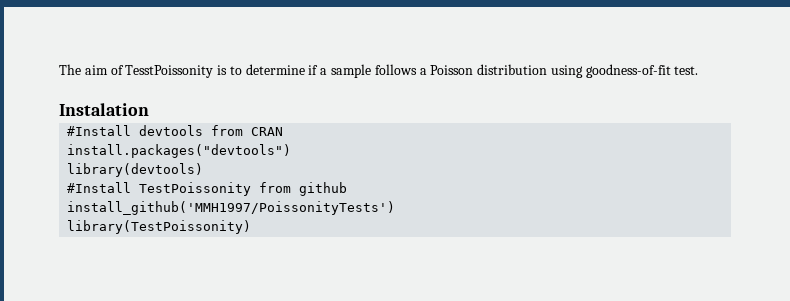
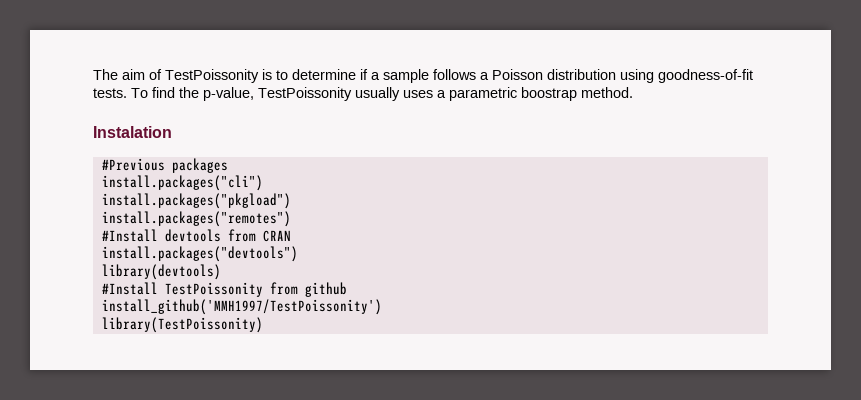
- The aim of TesstPoissonity is to determine if a sample follows a Poisson distribution using goodness-of-fit test.
+ The aim of TestPoissonity is to determine if a sample follows a Poisson distribution using goodness-of-fit tests. To find the p-value, TestPoissonity usually uses a parametric boostrap method.
  Instalation
+ #Previous packages
+ install.packages("cli")
+ install.packages("pkgload")
+ install.packages("remotes")
- install_github('MMH1997/PoissonityTests')
+ install_github('MMH1997/TestPoissonity')

